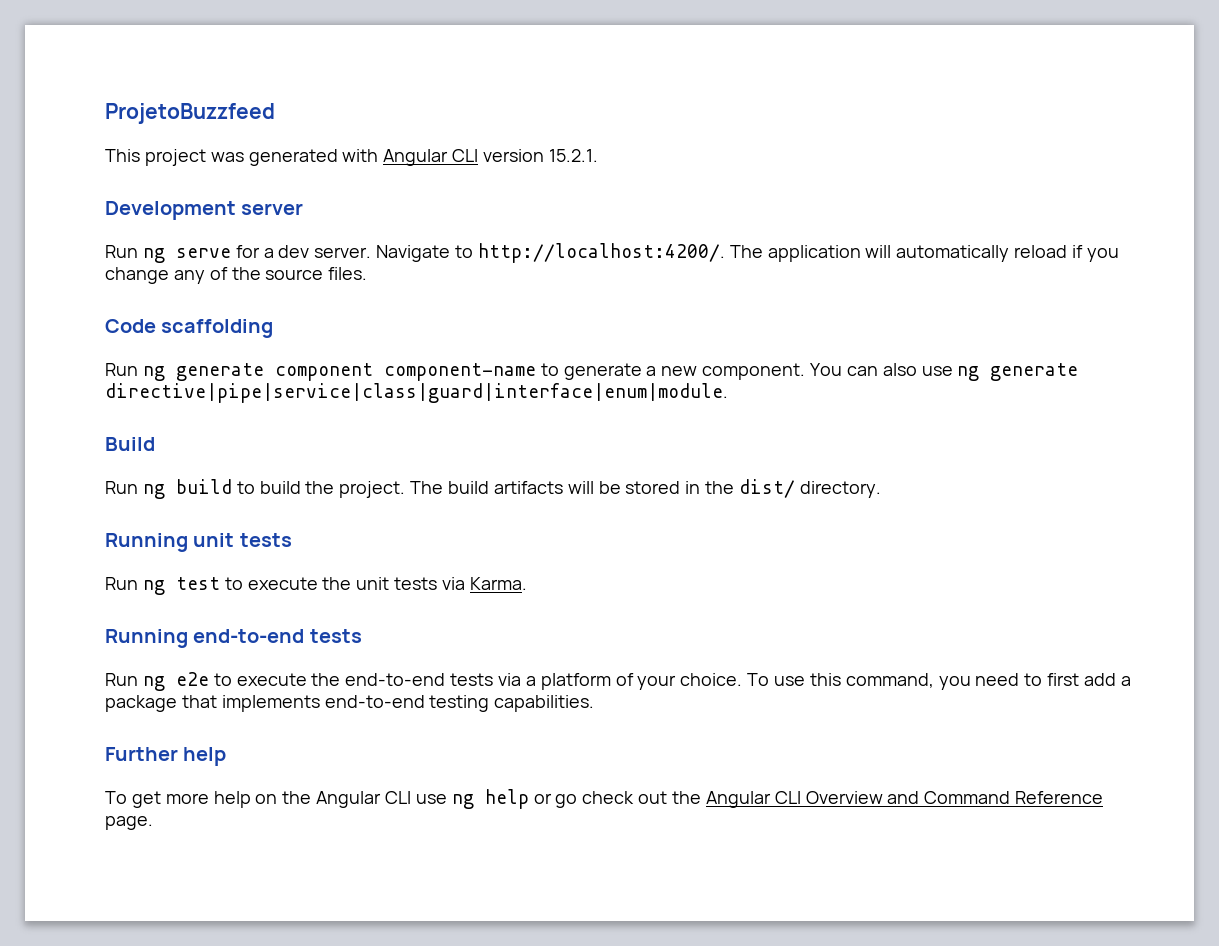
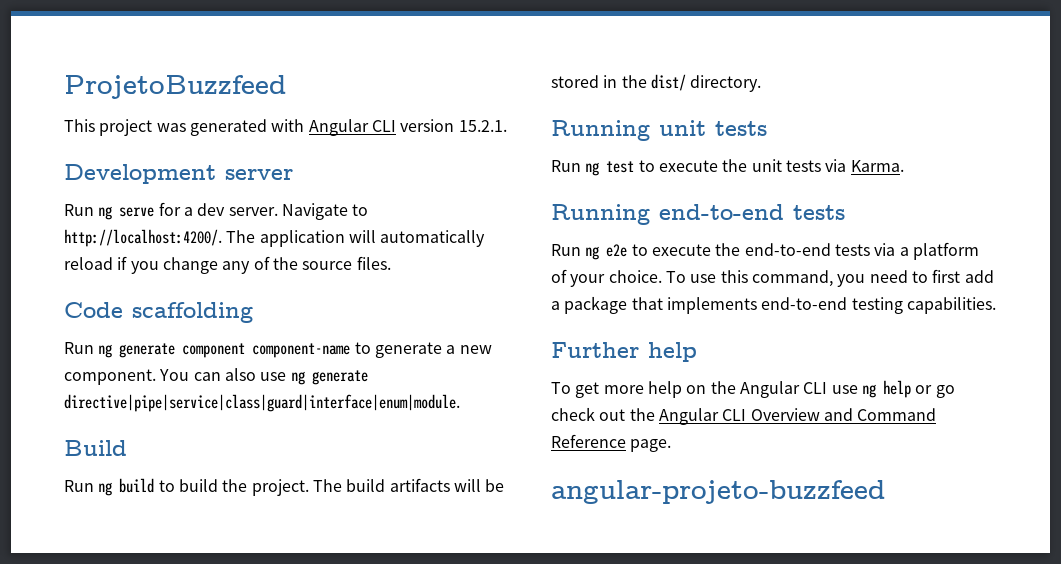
+ angular-projeto-buzzfeed

